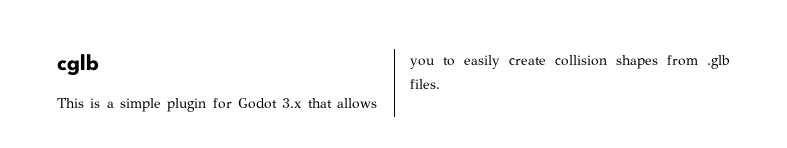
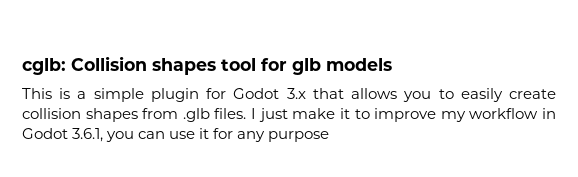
- cglb
+ cglb: Collision shapes tool for glb models
+ I just make it to improve my workflow in Godot 3.6.1, you can use it for any purpose

